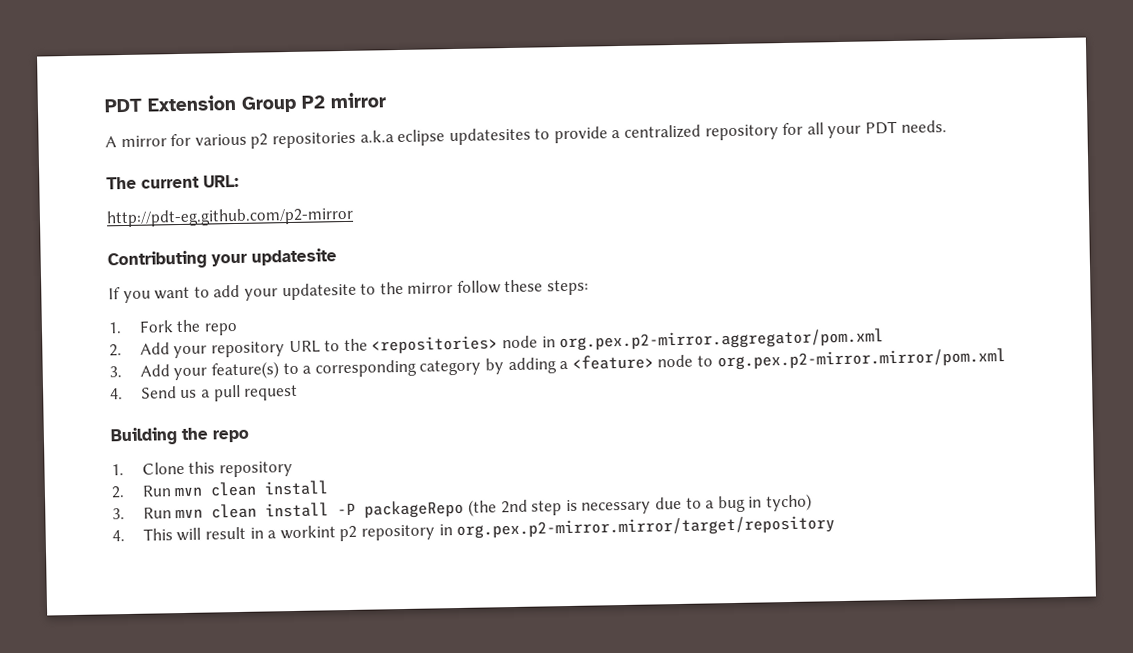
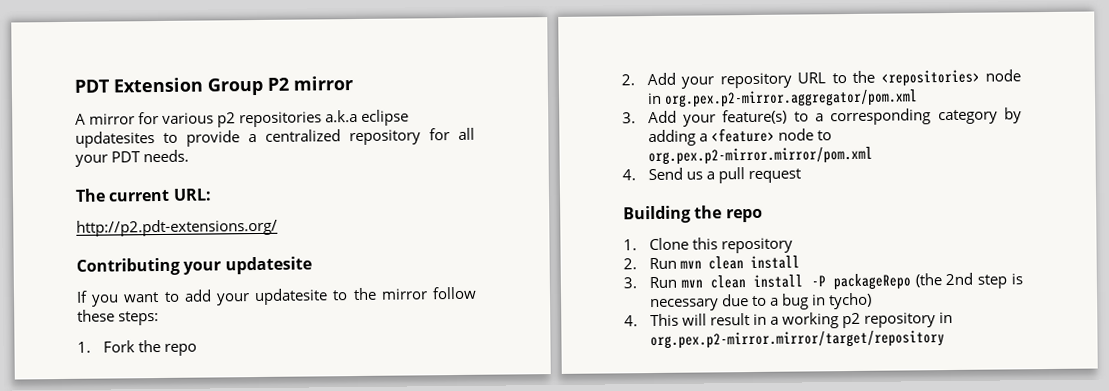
- http://pdt-eg.github.com/p2-mirror
+ http://p2.pdt-extensions.org/
- 4. This will result in a workint p2 repository in org.pex.p2-mirror.mirror/target/repository
+ 4. This will result in a working p2 repository in org.pex.p2-mirror.mirror/target/repository

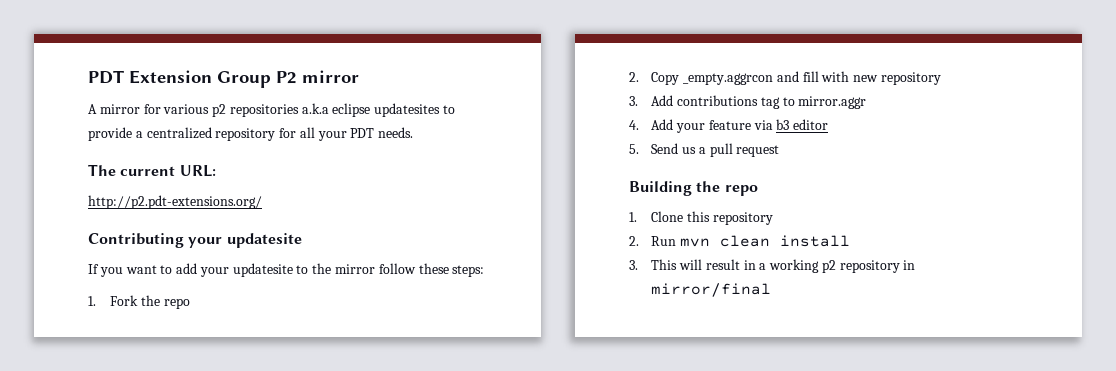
- 2. Add your repository URL to the <repositories> node in org.pex.p2-mirror.aggregator/pom.xml
- 3. Add your feature(s) to a corresponding category by adding a <feature> node to org.pex.p2-mirror.mirror/pom.xml
- 4. Send us a pull request
+ 2. Copy _empty.aggrcon and fill with new repository
+ 3. Add contributions tag to mirror.aggr
+ 4. Add your feature via b3 editor
+ 5. Send us a pull request
- 3. Run mvn clean install -P packageRepo (the 2nd step is necessary due to a bug in tycho)
- 4. This will result in a working p2 repository in org.pex.p2-mirror.mirror/target/repository
+ 3. This will result in a working p2 repository in mirror/final

